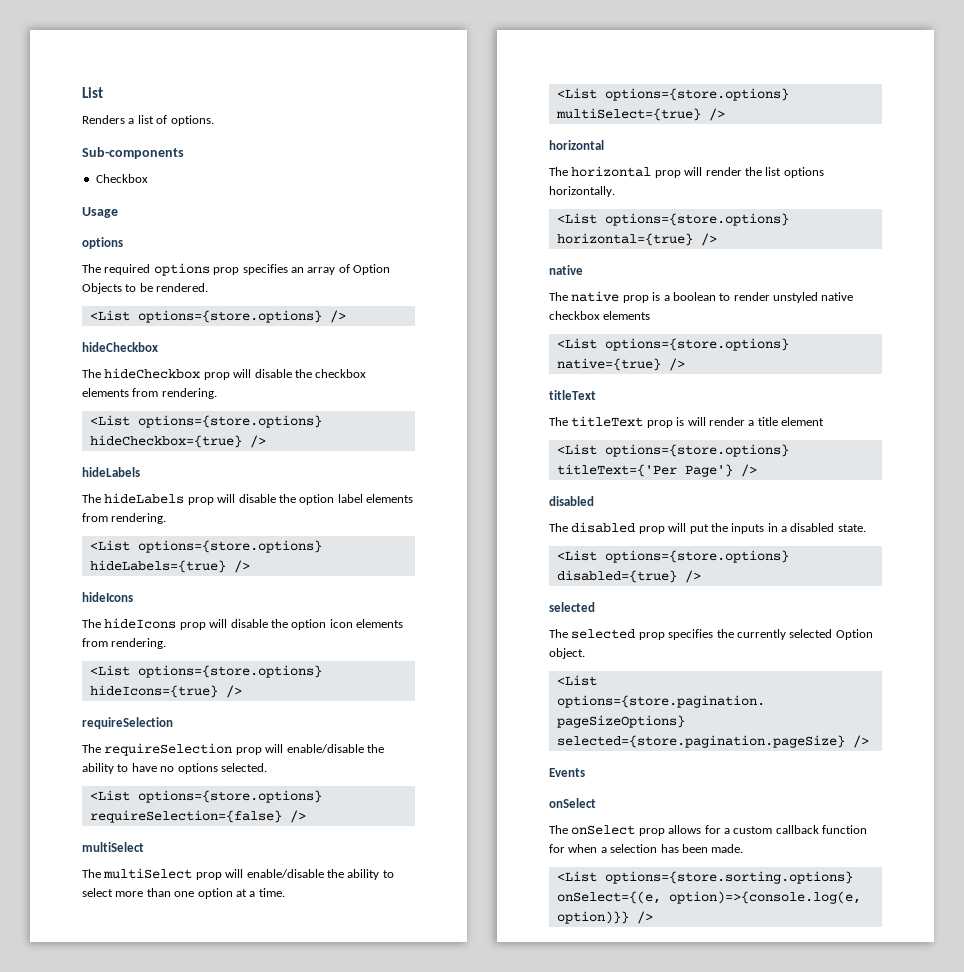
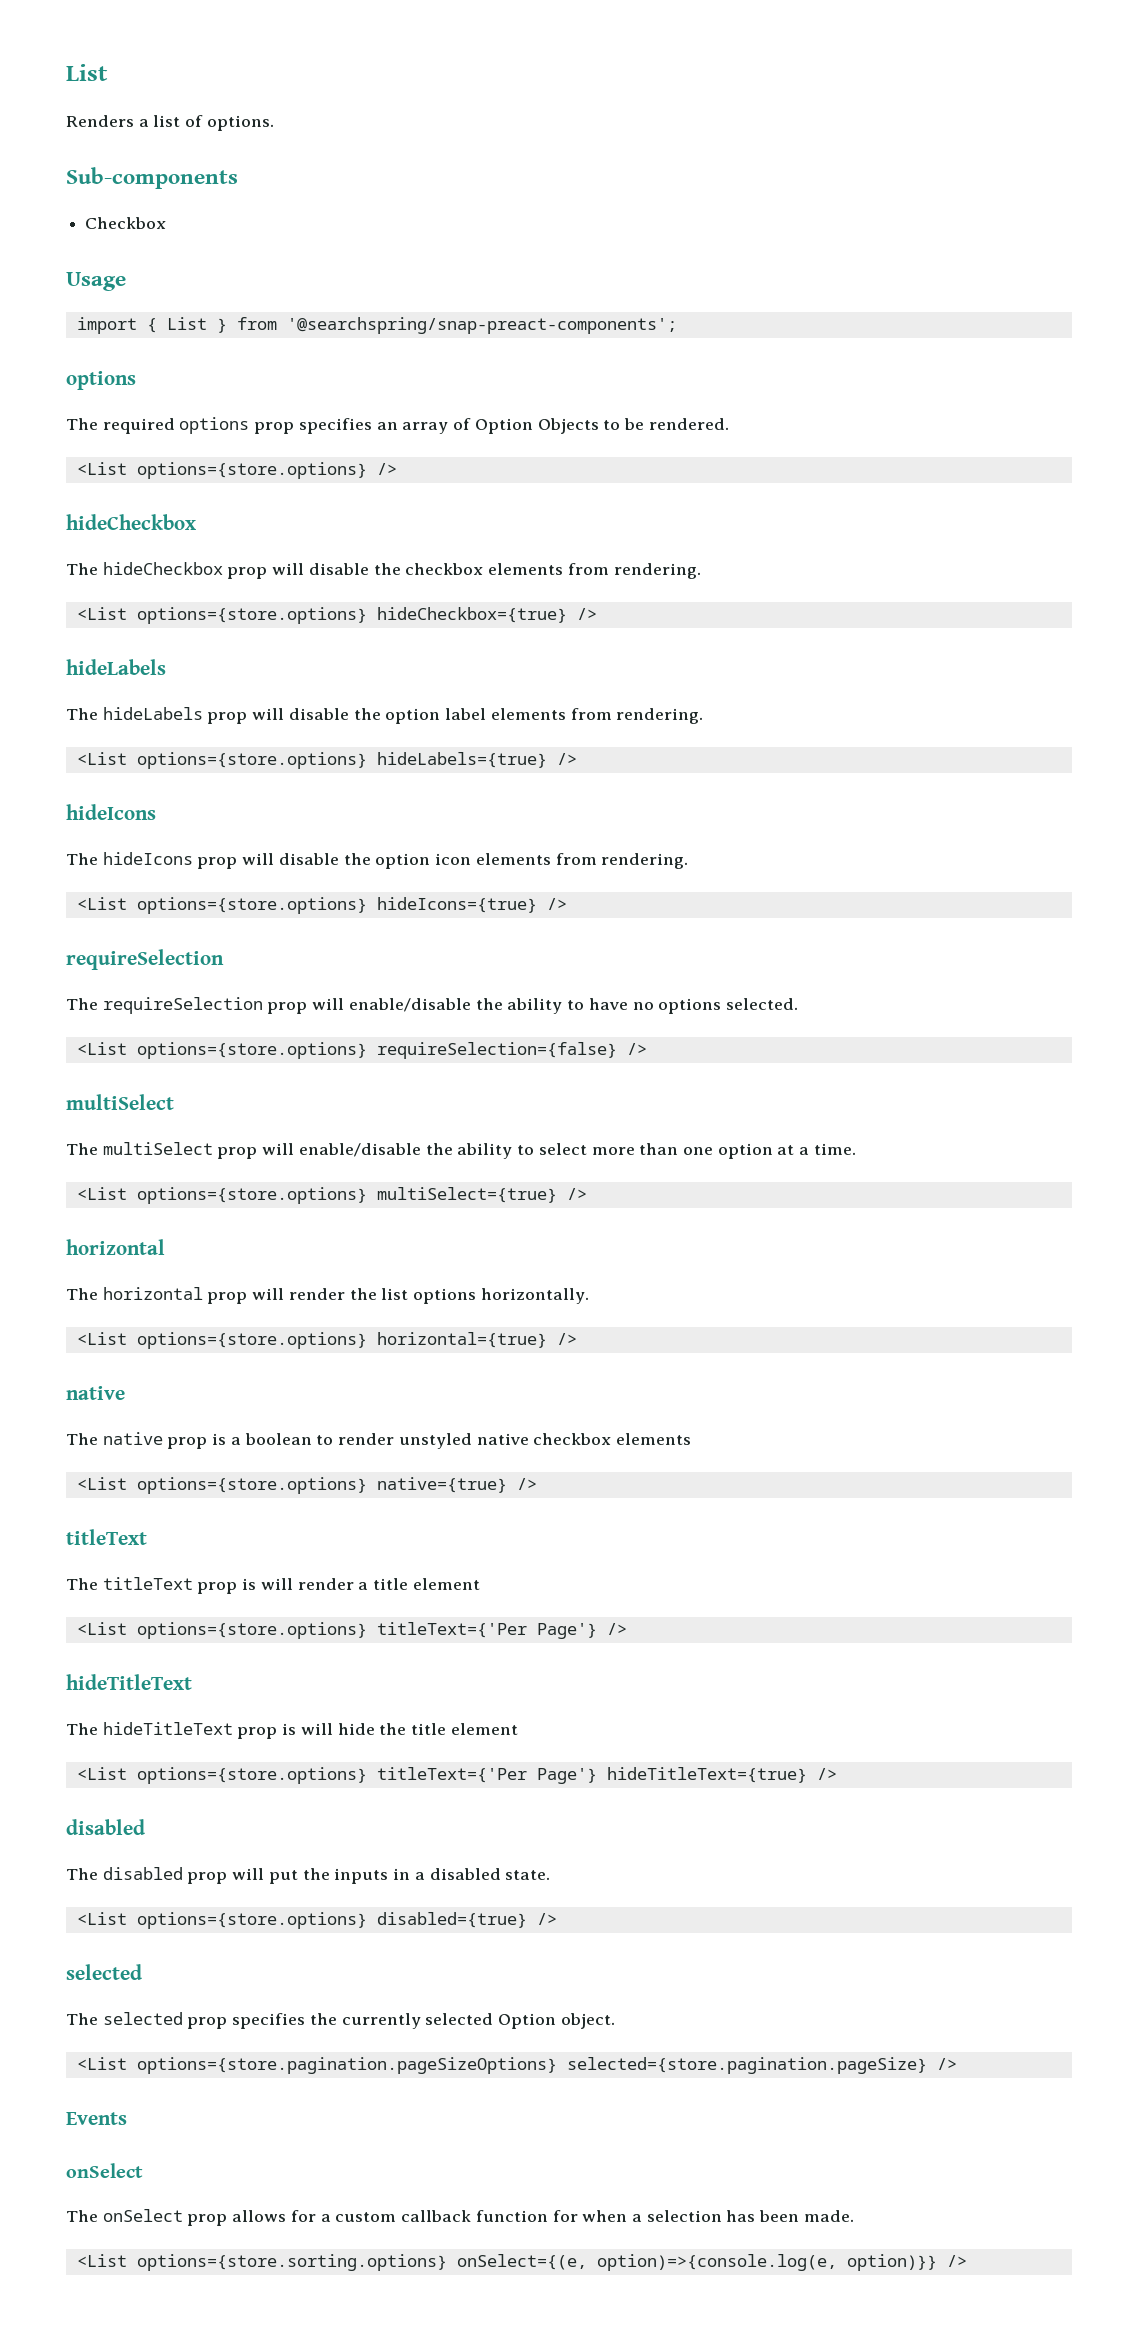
+ import { List } from '@searchspring/snap-preact-components';
  <List options={store.options} titleText={'Per Page'} />
+ hideTitleText
+ The hideTitleText prop is will hide the title element
+ <List options={store.options} titleText={'Per Page'} hideTitleText={true} />

